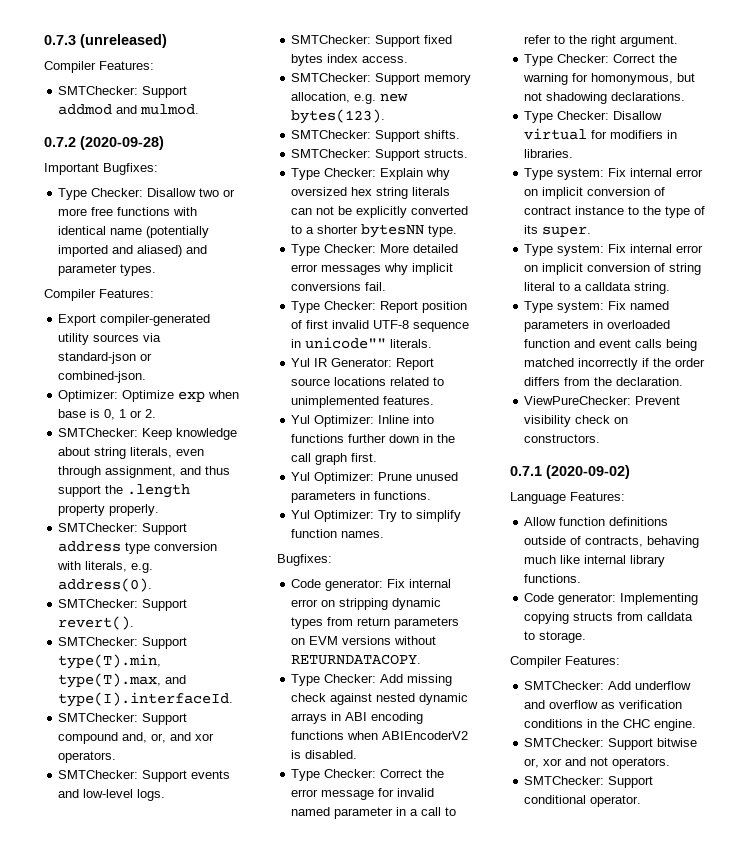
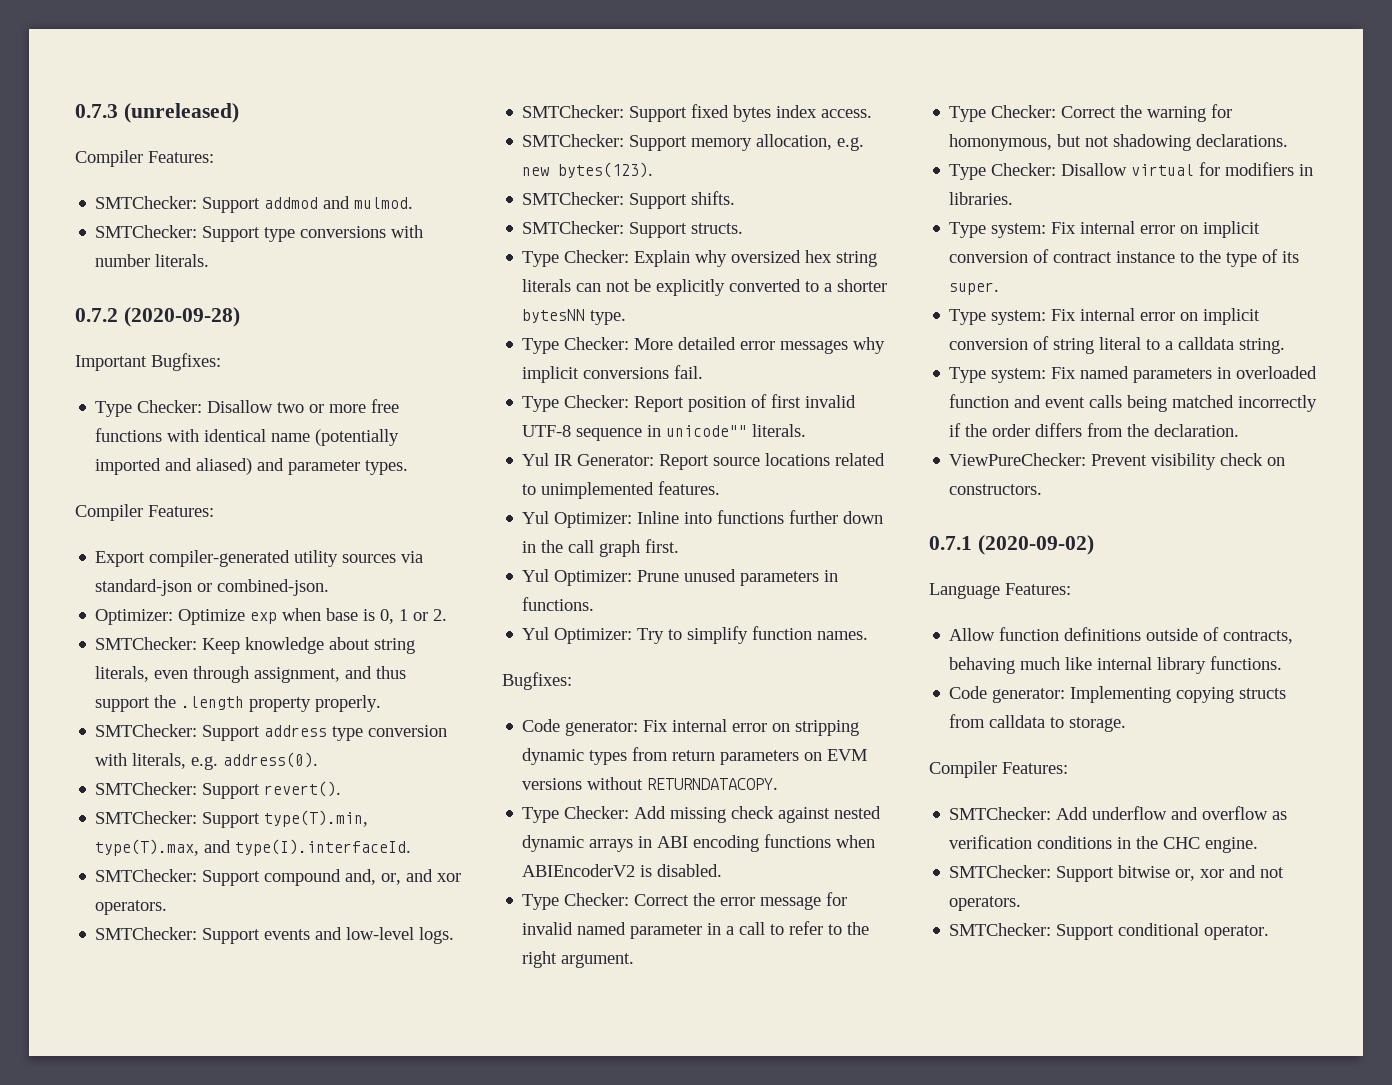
+ SMTChecker: Support type conversions with number literals.

